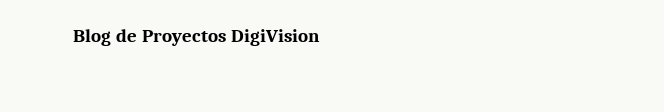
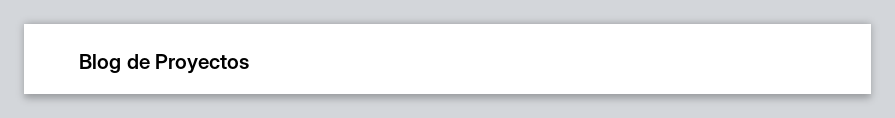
- Blog de Proyectos DigiVision
+ Blog de Proyectos

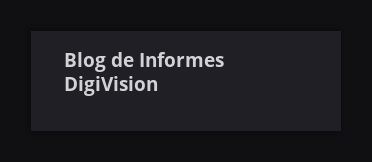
- Blog de Proyectos
+ Blog de Informes DigiVision

